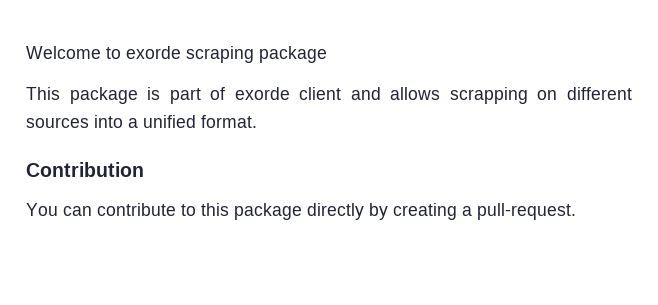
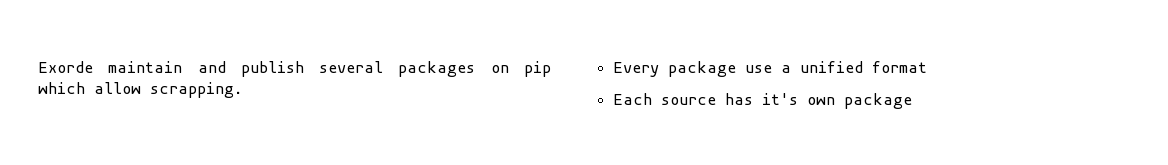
- Welcome to exorde scraping package
- This package is part of exorde client and allows scrapping on different sources into a unified format.
- Contribution
- You can contribute to this package directly by creating a pull-request.
+ Exorde maintain and publish several packages on pip which allow scrapping.
+ Every package use a unified format
+ Each source has it's own package

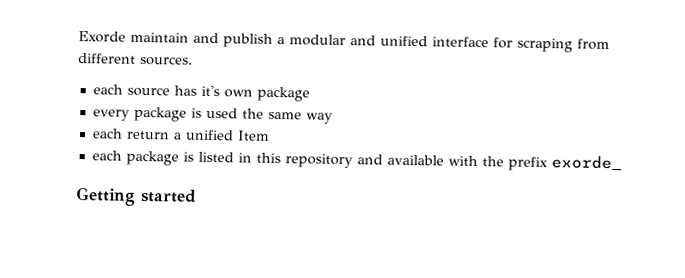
- Exorde maintain and publish several packages on pip which allow scrapping.
- Every package use a unified format
- Each source has it's own package
+ Exorde maintain and publish a modular and unified interface for scraping from different sources.
+ each source has it's own package
+ every package is used the same way
+ each return a unified Item
+ each package is listed in this repository and available with the prefix exorde_
+ Getting started

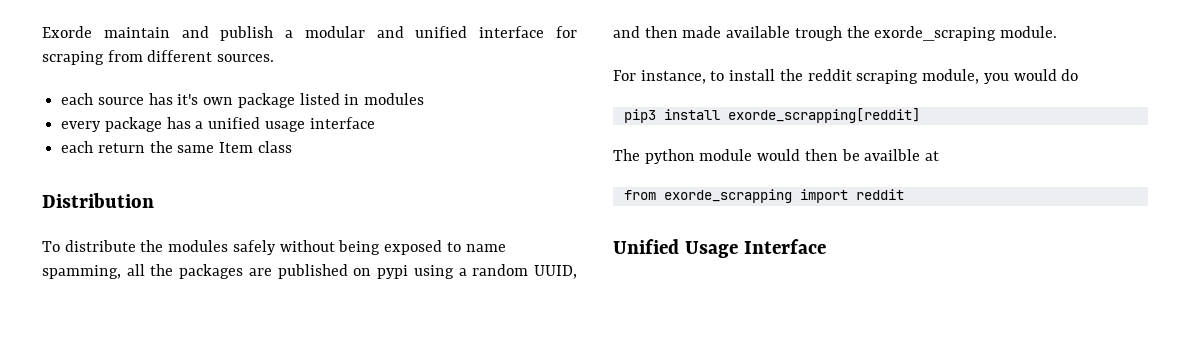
- each source has it's own package
+ each source has it's own package listed in modules
- every package is used the same way
- each return a unified Item
- each package is listed in this repository and available with the prefix exorde_
- Getting started
+ every package has a unified usage interface
+ each return the same Item class
+ Distribution
+ To distribute the modules safely without being exposed to name spamming, all the packages are published on pypi using a random UUID, and then made available trough the exorde_scraping module.
+ For instance, to install the reddit scraping module, you would do
+ pip3 install exorde_scrapping[reddit]
+ The python module would then be availble at
+ from exorde_scrapping import reddit
+ Unified Usage Interface

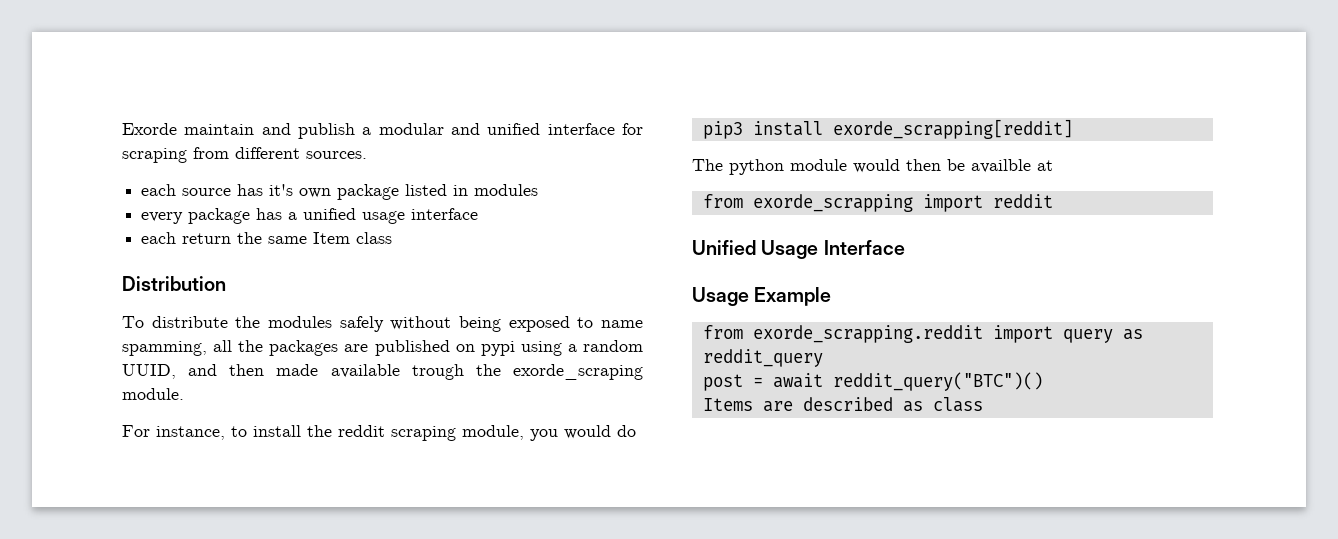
+ Usage Example
+ from exorde_scrapping.reddit import query as reddit_query
+ post = await reddit_query("BTC")()
+ Items are described as class

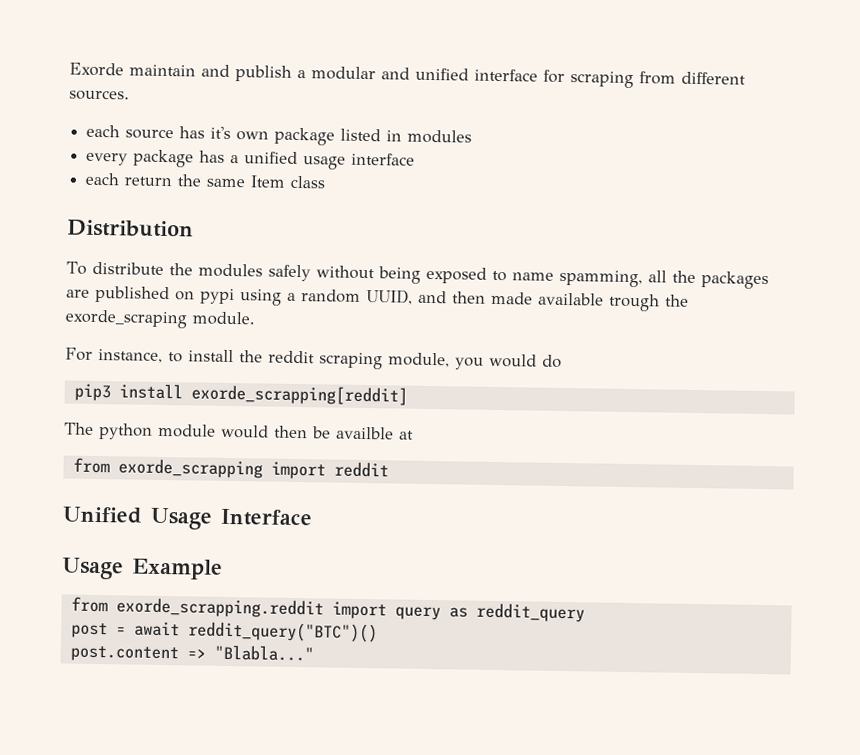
- Items are described as class
+ post.content => "Blabla..."

